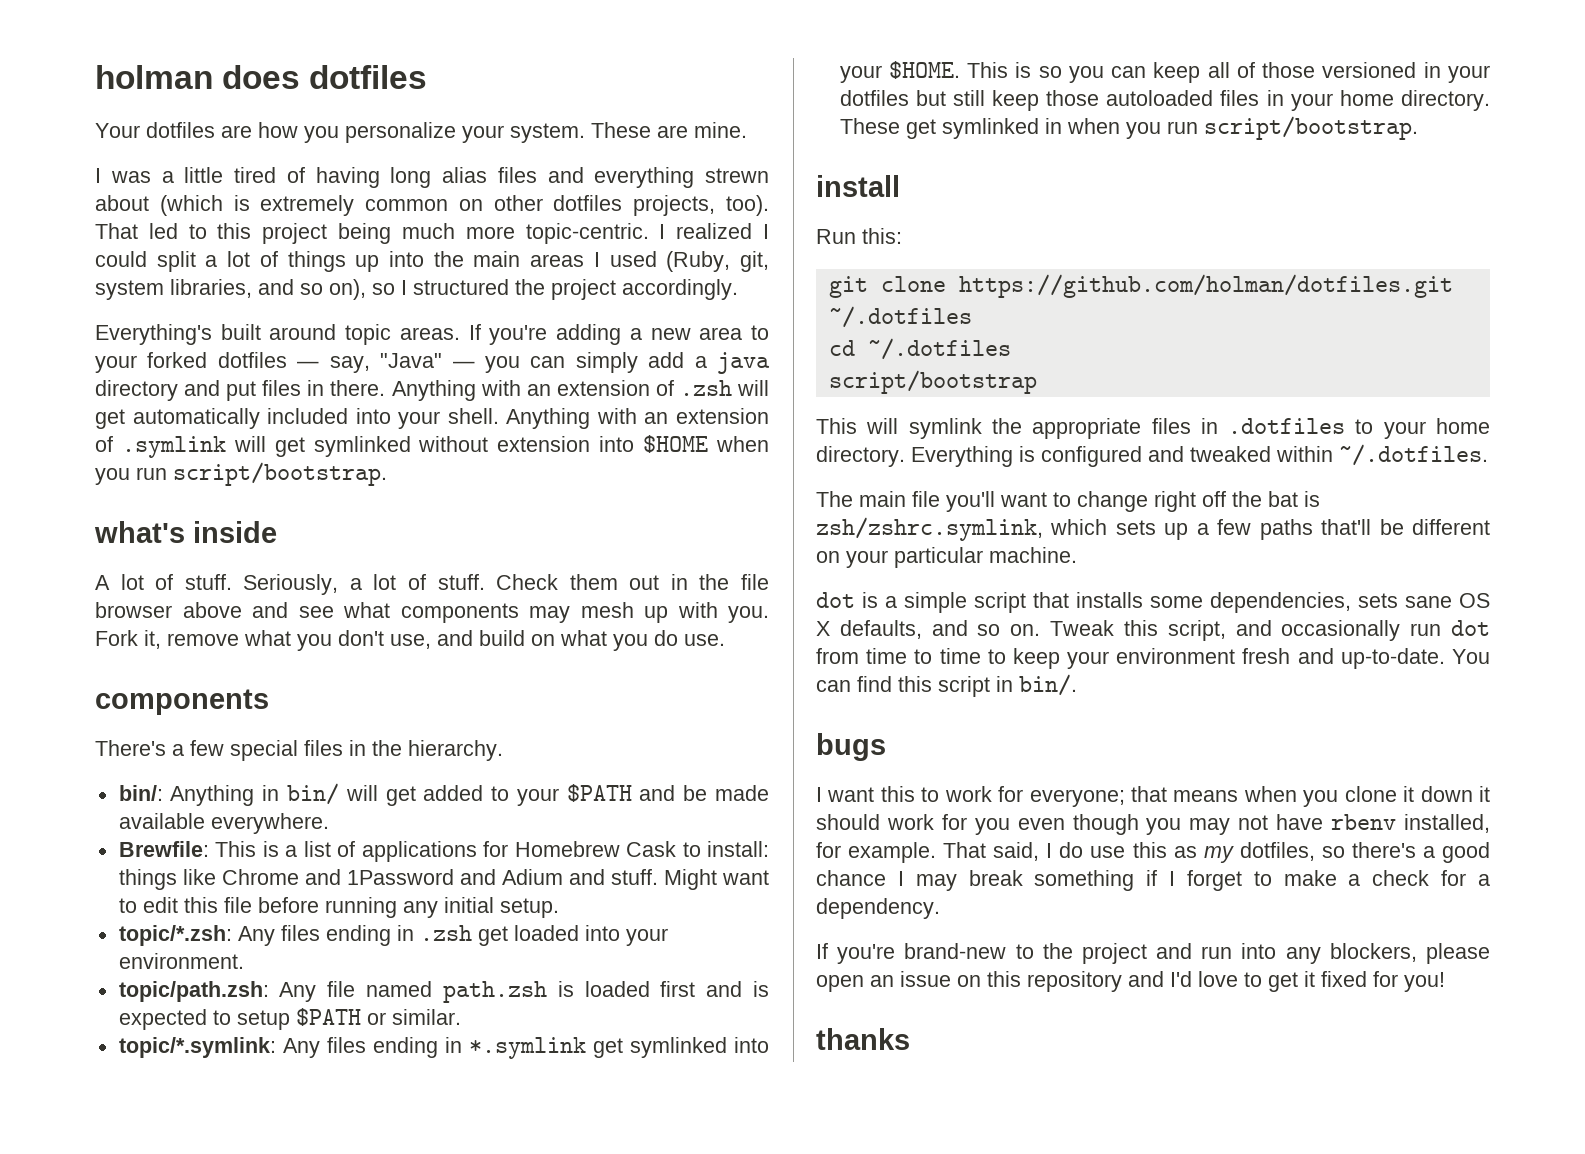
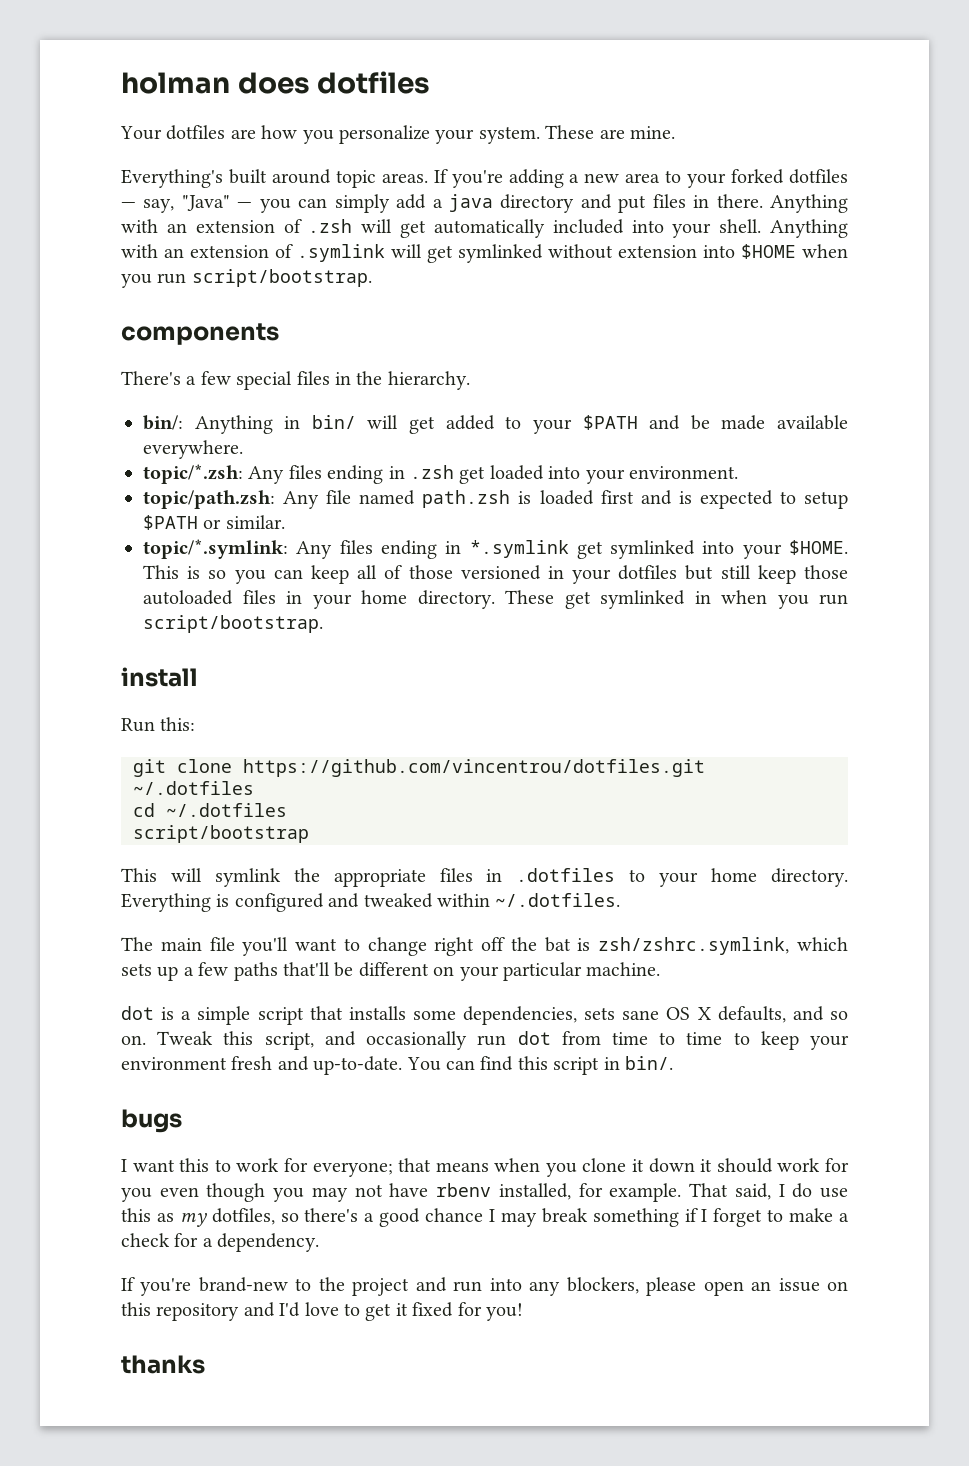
- I was a little tired of having long alias files and everything strewn about (which is extremely common on other dotfiles projects, too). That led to this project being much more topic-centric. I realized I could split a lot of things up into the main areas I used (Ruby, git, system libraries, and so on), so I structured the project accordingly.
- what's inside
- A lot of stuff. Seriously, a lot of stuff. Check them out in the file browser above and see what components may mesh up with you. Fork it, remove what you don't use, and build on what you do use.
- Brewfile: This is a list of applications for Homebrew Cask to install: things like Chrome and 1Password and Adium and stuff. Might want to edit this file before running any initial setup.
- git clone https://github.com/holman/dotfiles.git ~/.dotfiles
+ git clone https://github.com/vincentrou/dotfiles.git ~/.dotfiles

